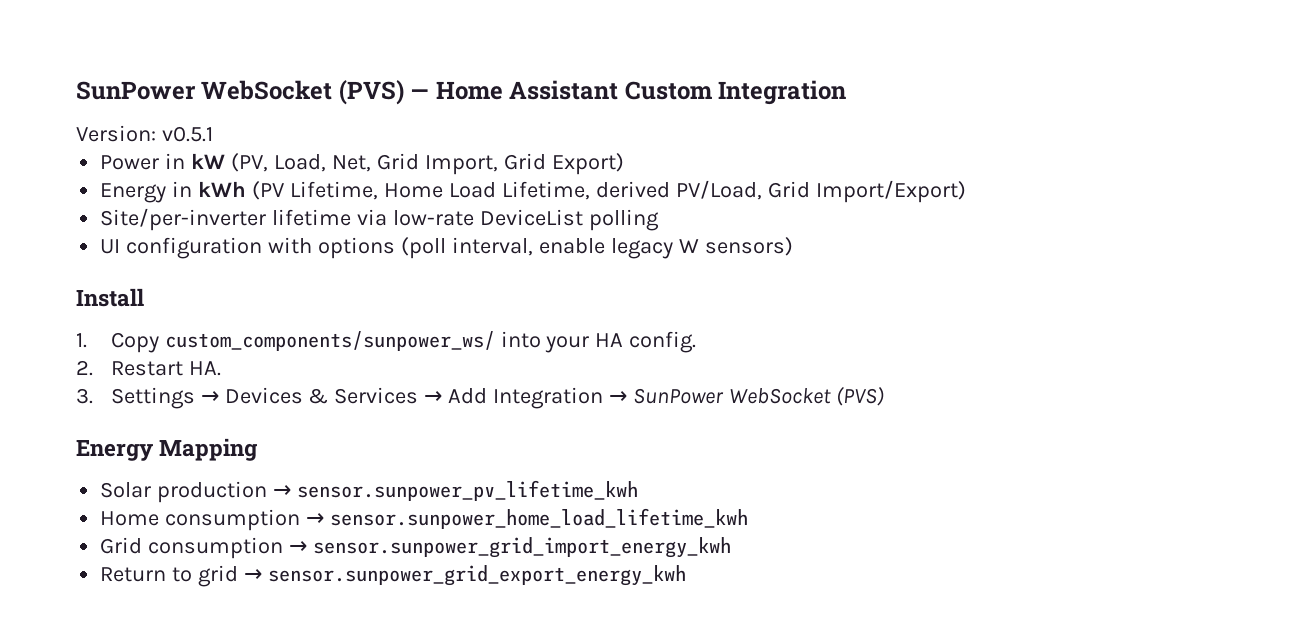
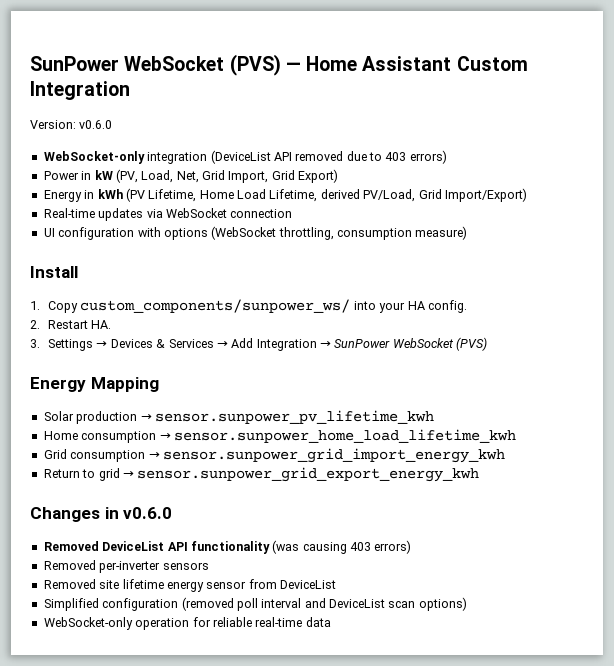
- Version: v0.5.1
+ Version: v0.6.0
+ WebSocket-only integration (DeviceList API removed due to 403 errors)
- Site/per-inverter lifetime via low-rate DeviceList polling
- UI configuration with options (poll interval, enable legacy W sensors)
+ Real-time updates via WebSocket connection
+ UI configuration with options (WebSocket throttling, consumption measure)
+ Changes in v0.6.0
+ Removed DeviceList API functionality (was causing 403 errors)
+ Removed per-inverter sensors
+ Removed site lifetime energy sensor from DeviceList
+ Simplified configuration (removed poll interval and DeviceList scan options)
+ WebSocket-only operation for reliable real-time data

